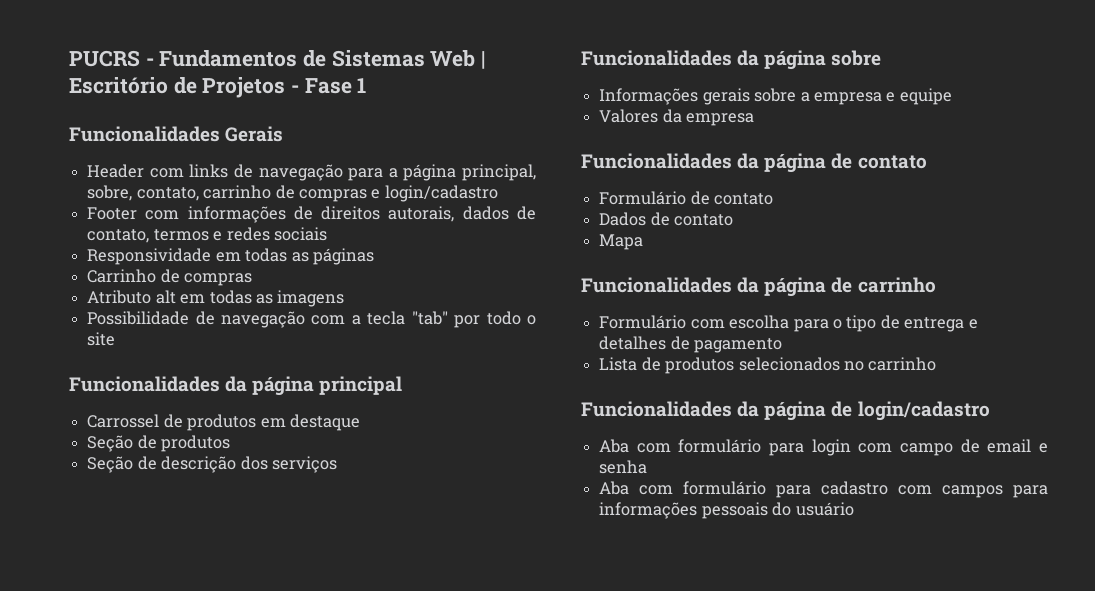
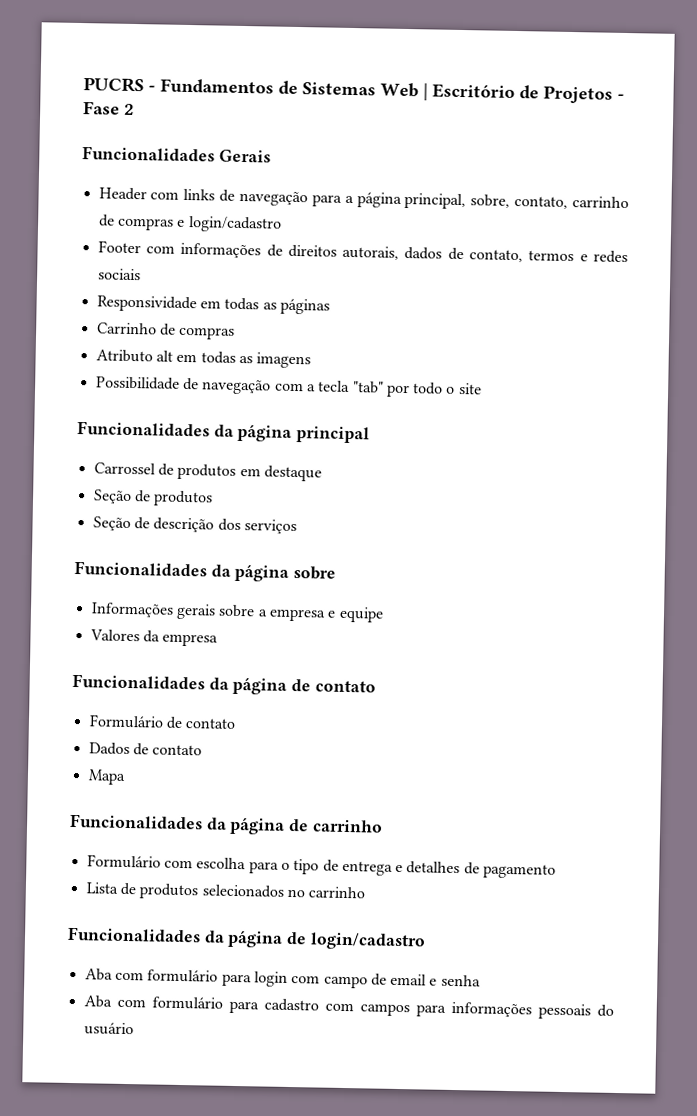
- PUCRS - Fundamentos de Sistemas Web | Escritório de Projetos - Fase 1
+ PUCRS - Fundamentos de Sistemas Web | Escritório de Projetos - Fase 2

